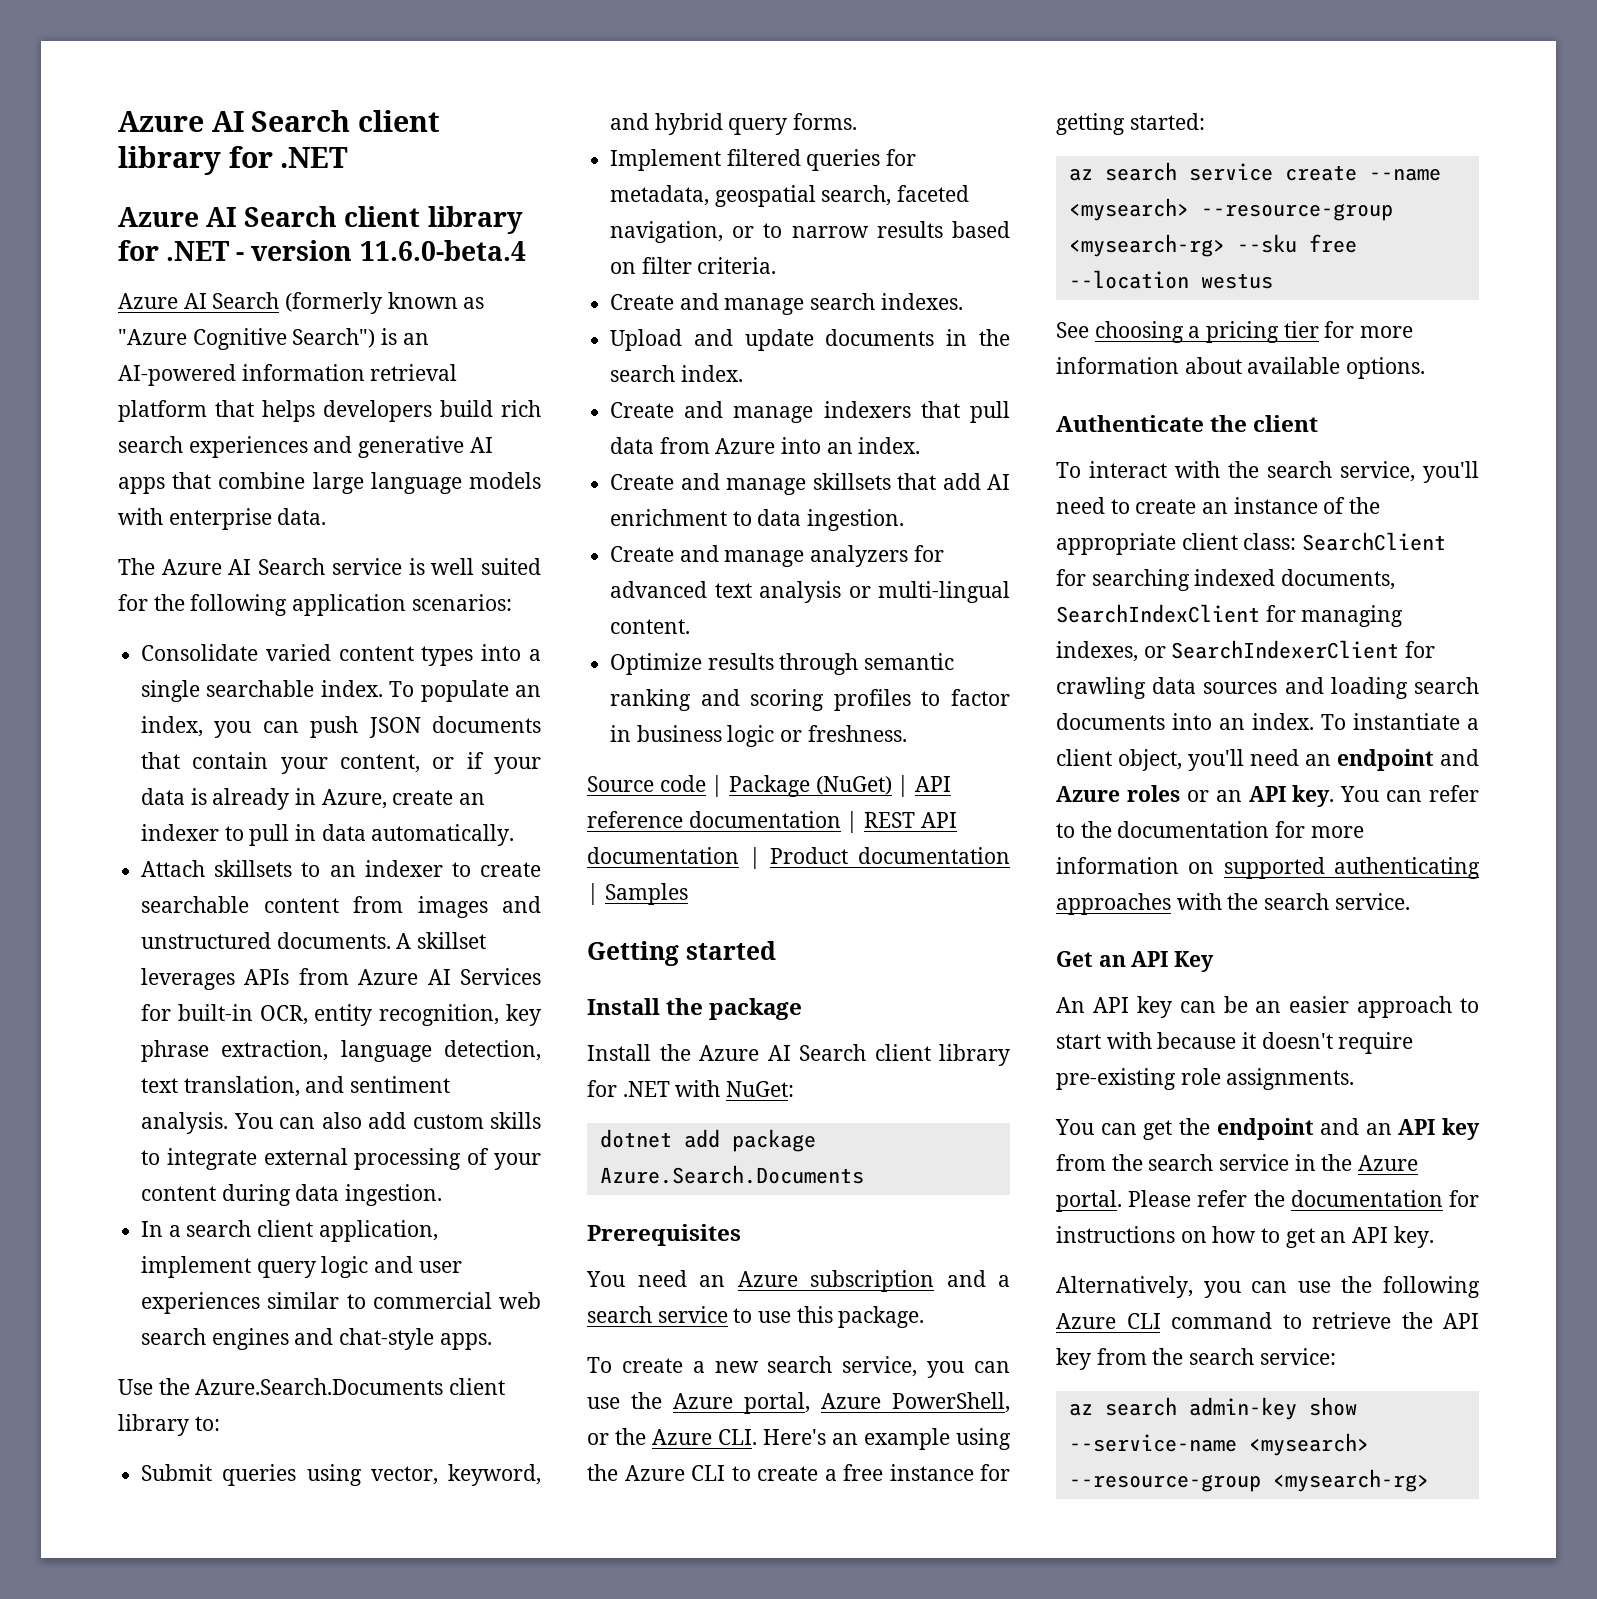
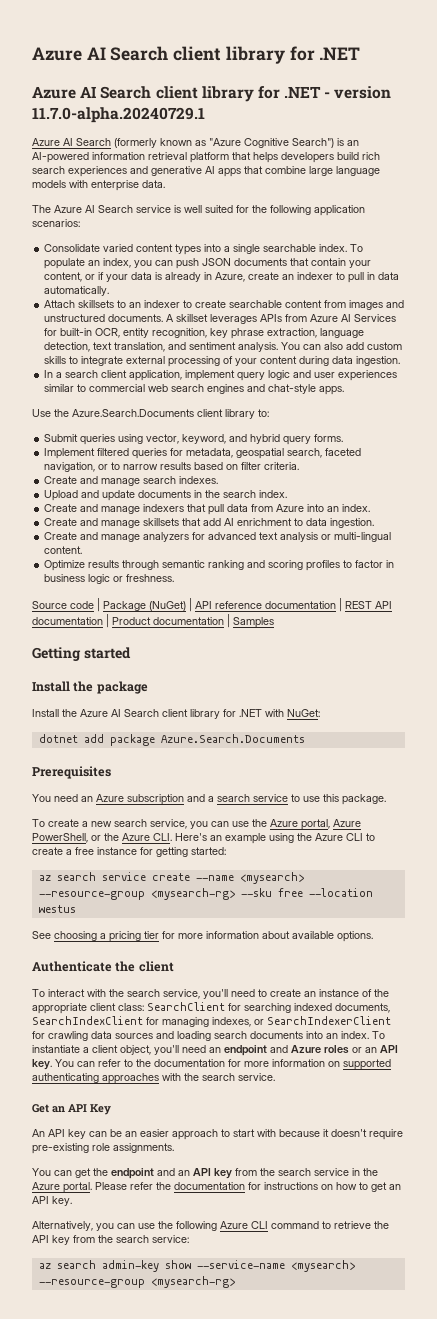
- Azure AI Search client library for .NET - version 11.6.0-beta.4
+ Azure AI Search client library for .NET - version 11.7.0-alpha.20240729.1

